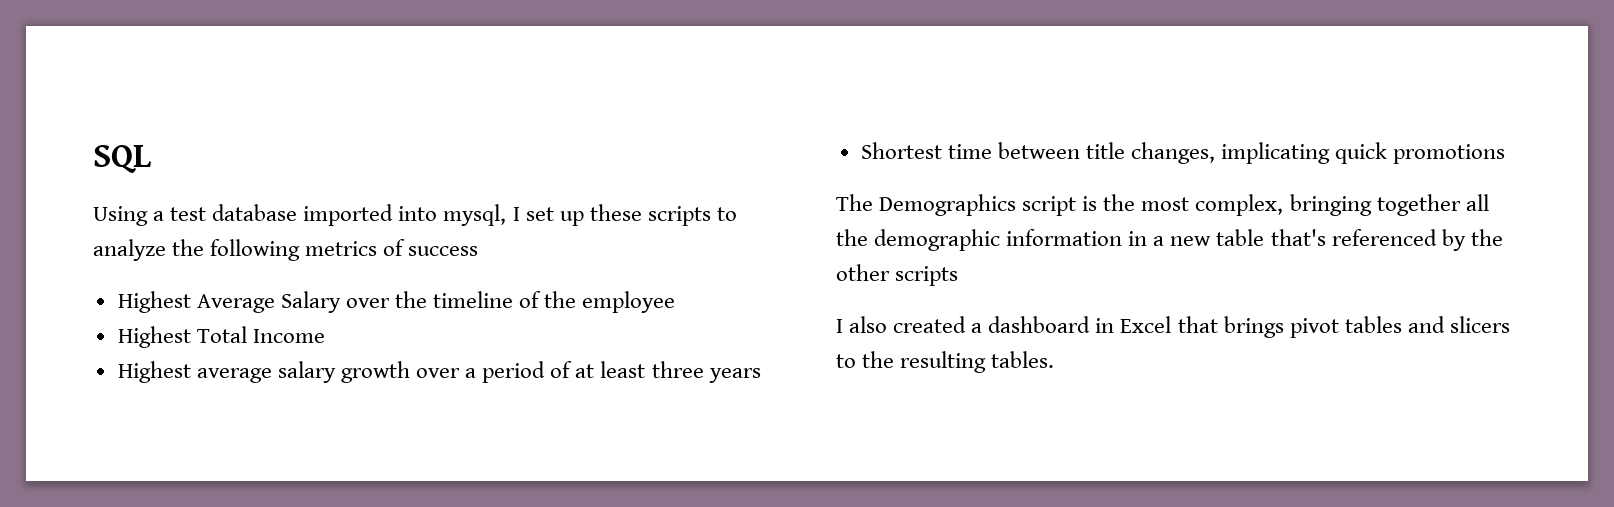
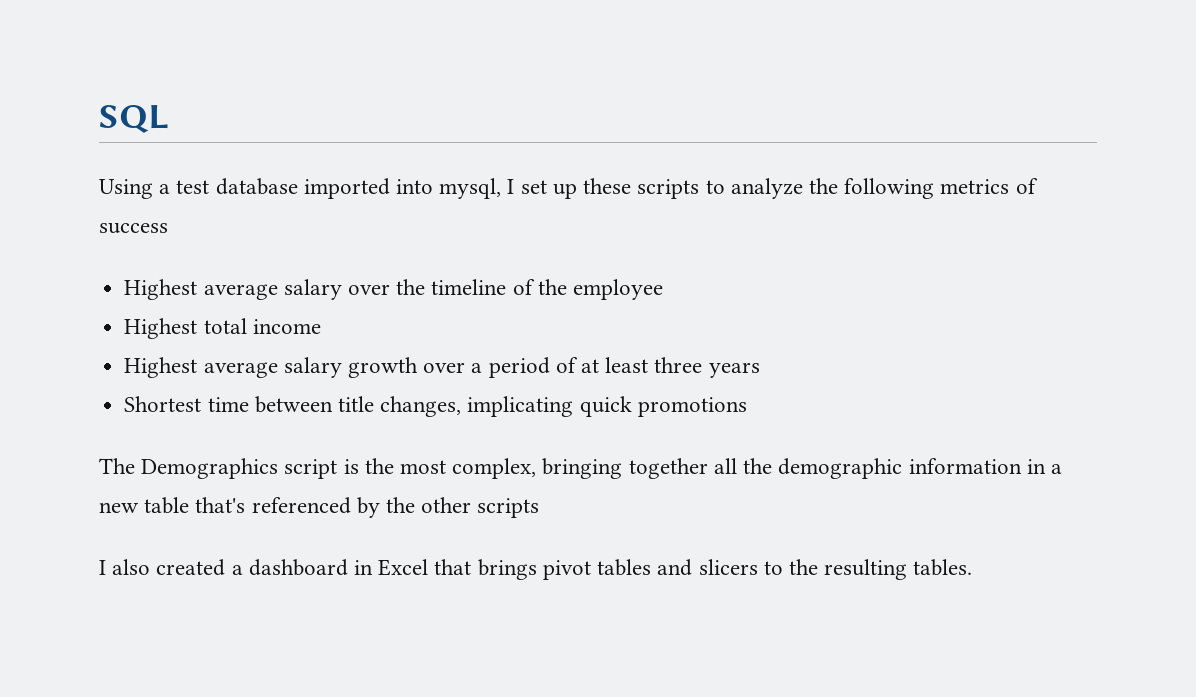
- Highest Average Salary over the timeline of the employee
+ Highest average salary over the timeline of the employee
- Highest Total Income
+ Highest total income

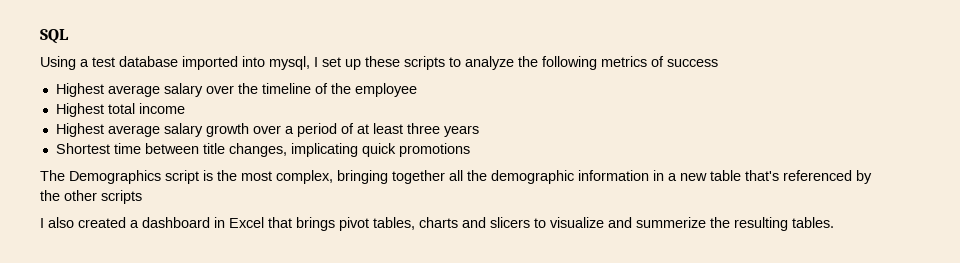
- I also created a dashboard in Excel that brings pivot tables and slicers to the resulting tables.
+ I also created a dashboard in Excel that brings pivot tables, charts and slicers to visualize and summerize the resulting tables.

